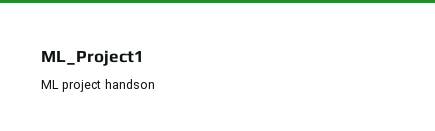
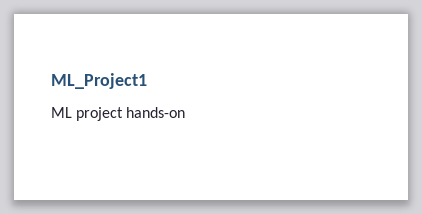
- ML project handson
+ ML project hands-on

